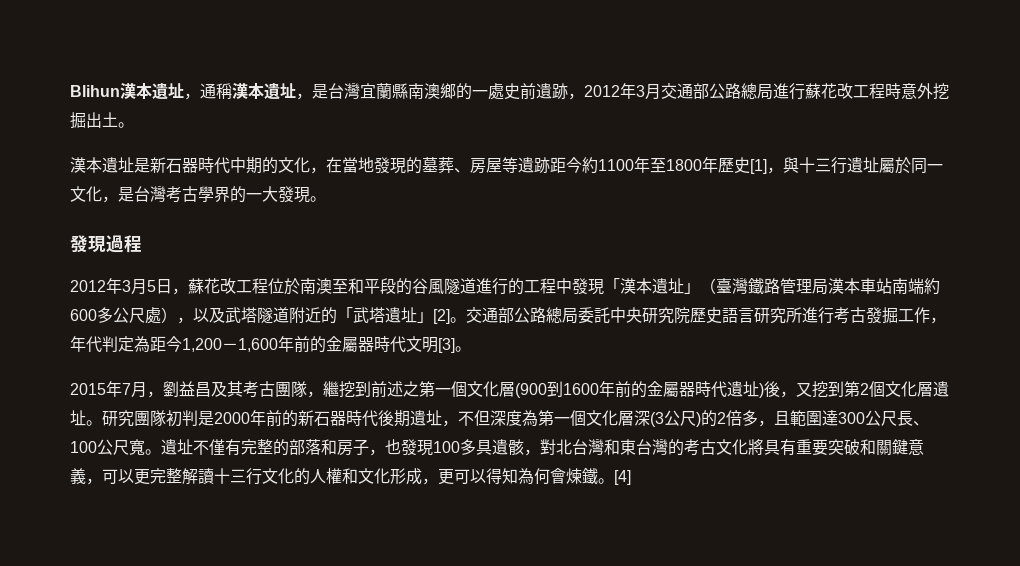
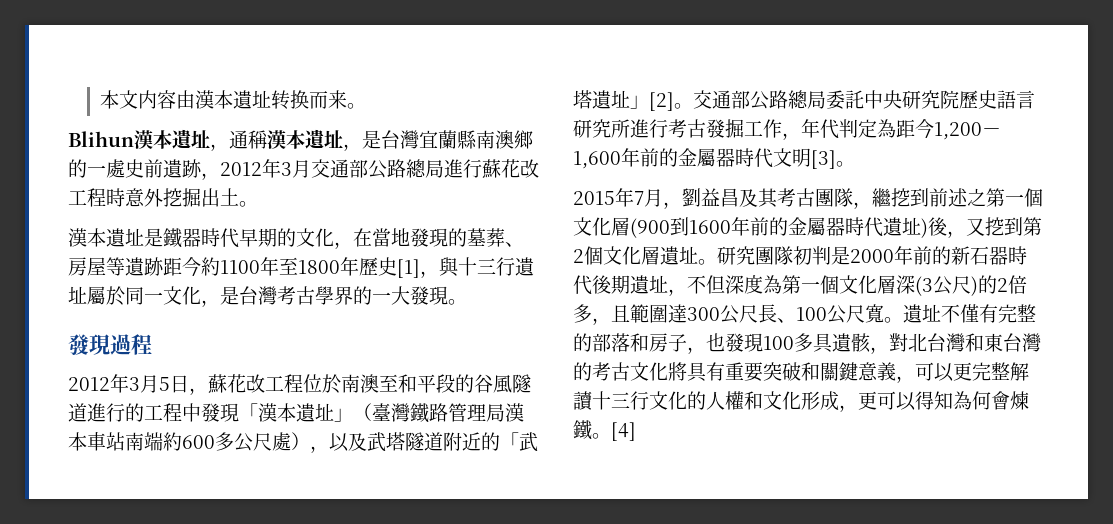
+ 本文内容由漢本遺址转换而来。
- 漢本遺址是新石器時代中期的文化，在當地發現的墓葬、房屋等遺跡距今約1100年至1800年歷史[1]，與十三行遺址屬於同一文化，是台灣考古學界的一大發現。
+ 漢本遺址是鐵器時代早期的文化，在當地發現的墓葬、房屋等遺跡距今約1100年至1800年歷史[1]，與十三行遺址屬於同一文化，是台灣考古學界的一大發現。

